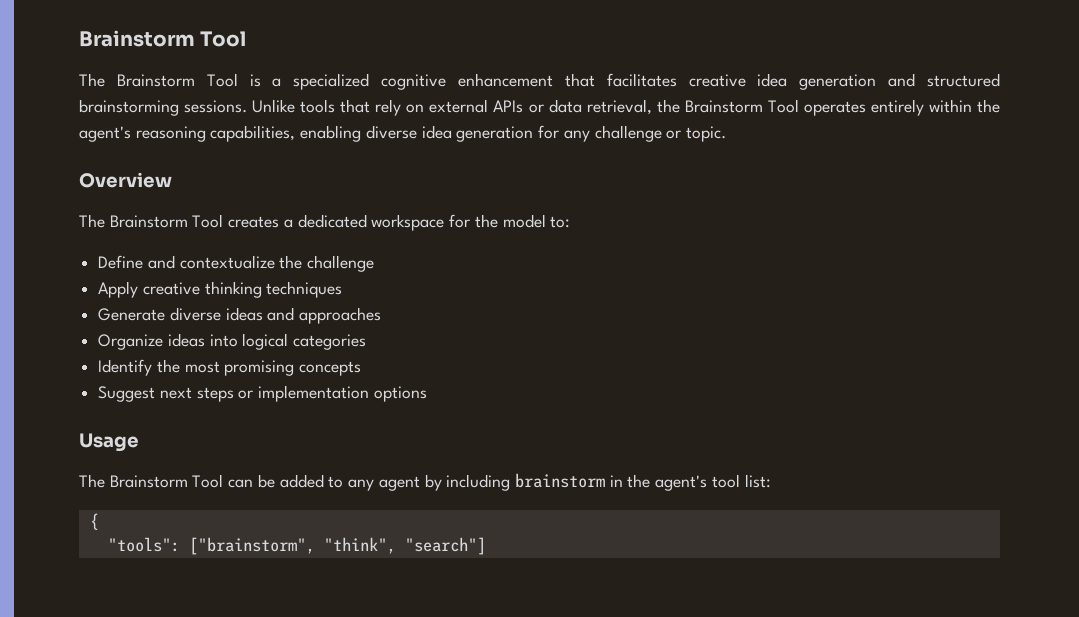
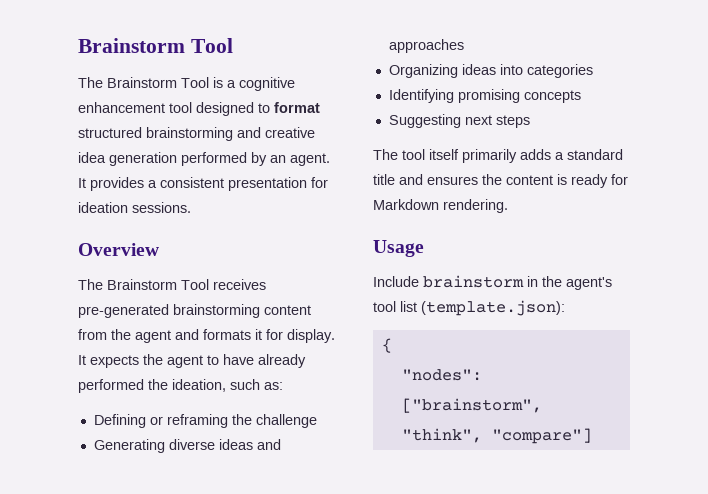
- The Brainstorm Tool is a specialized cognitive enhancement that facilitates creative idea generation and structured brainstorming sessions. Unlike tools that rely on external APIs or data retrieval, the Brainstorm Tool operates entirely within the agent's reasoning capabilities, enabling diverse idea generation for any challenge or topic.
+ The Brainstorm Tool is a cognitive enhancement tool designed to format structured brainstorming and creative idea generation performed by an agent. It provides a consistent presentation for ideation sessions.
  Overview
- The Brainstorm Tool creates a dedicated workspace for the model to:
- Define and contextualize the challenge
- Apply creative thinking techniques
- Generate diverse ideas and approaches
+ The Brainstorm Tool receives pre-generated brainstorming content from the agent and formats it for display. It expects the agent to have already performed the ideation, such as:
+ Defining or reframing the challenge
+ Generating diverse ideas and approaches
- Organize ideas into logical categories
+ Organizing ideas into categories
- Identify the most promising concepts
+ Identifying promising concepts
- Suggest next steps or implementation options
+ Suggesting next steps
+ The tool itself primarily adds a standard title and ensures the content is ready for Markdown rendering.
  Usage
- The Brainstorm Tool can be added to any agent by including brainstorm in the agent's tool list:
+ Include brainstorm in the agent's tool list (template.json):
- "tools": ["brainstorm", "think", "search"]
+ "nodes": ["brainstorm", "think", "compare"]

